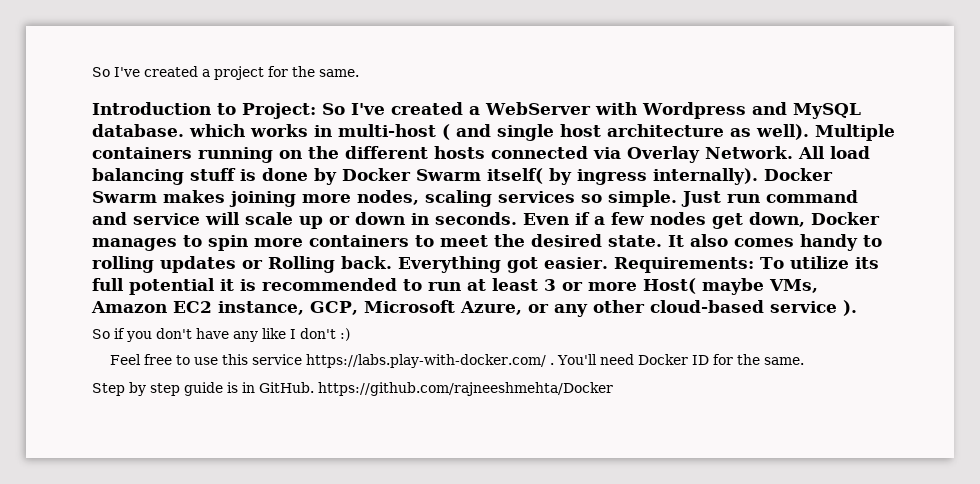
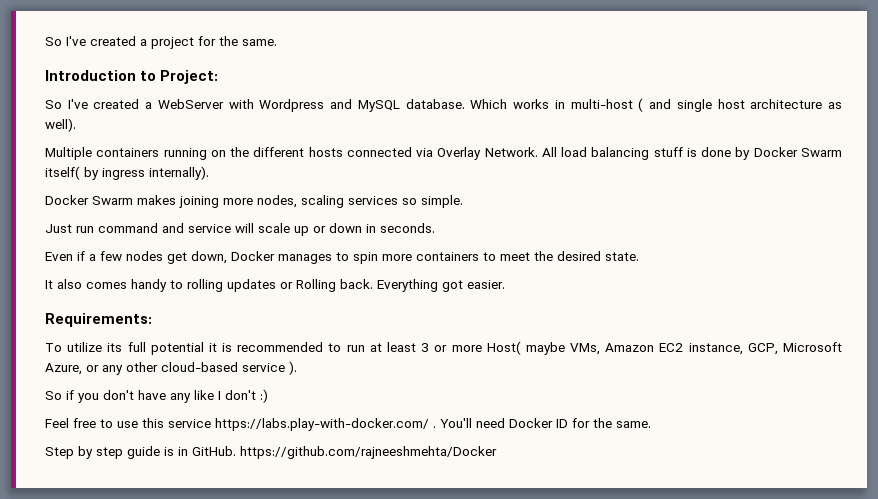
- Introduction to Project: So I've created a WebServer with Wordpress and MySQL database. which works in multi-host ( and single host architecture as well). Multiple containers running on the different hosts connected via Overlay Network.
+ Introduction to Project:
+ So I've created a WebServer with Wordpress and MySQL database. Which works in multi-host ( and single host architecture as well).
+ Multiple containers running on the different hosts connected via Overlay Network.
- All load balancing stuff is done by Docker Swarm itself( by ingress internally). Docker Swarm makes joining more nodes, scaling services so simple. Just run command and service will scale up or down in seconds. Even if a few nodes get down, Docker manages to spin more containers to meet the desired state. It also comes handy to rolling updates or Rolling back.
+ All load balancing stuff is done by Docker Swarm itself( by ingress internally).
+ Docker Swarm makes joining more nodes, scaling services so simple.
+ Just run command and service will scale up or down in seconds.
+ Even if a few nodes get down, Docker manages to spin more containers to meet the desired state.
+ It also comes handy to rolling updates or Rolling back.
- Everything got easier. Requirements: To utilize its full potential it is recommended to run at least 3 or more Host( maybe VMs, Amazon EC2 instance, GCP, Microsoft Azure, or any other cloud-based service ).
+ Everything got easier.
+ Requirements:
+ To utilize its full potential it is recommended to run at least 3 or more Host( maybe VMs, Amazon EC2 instance, GCP, Microsoft Azure, or any other cloud-based service ).

